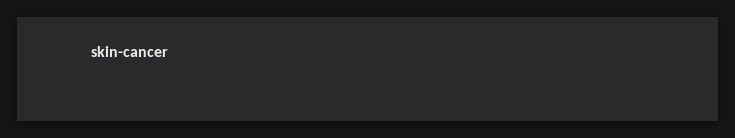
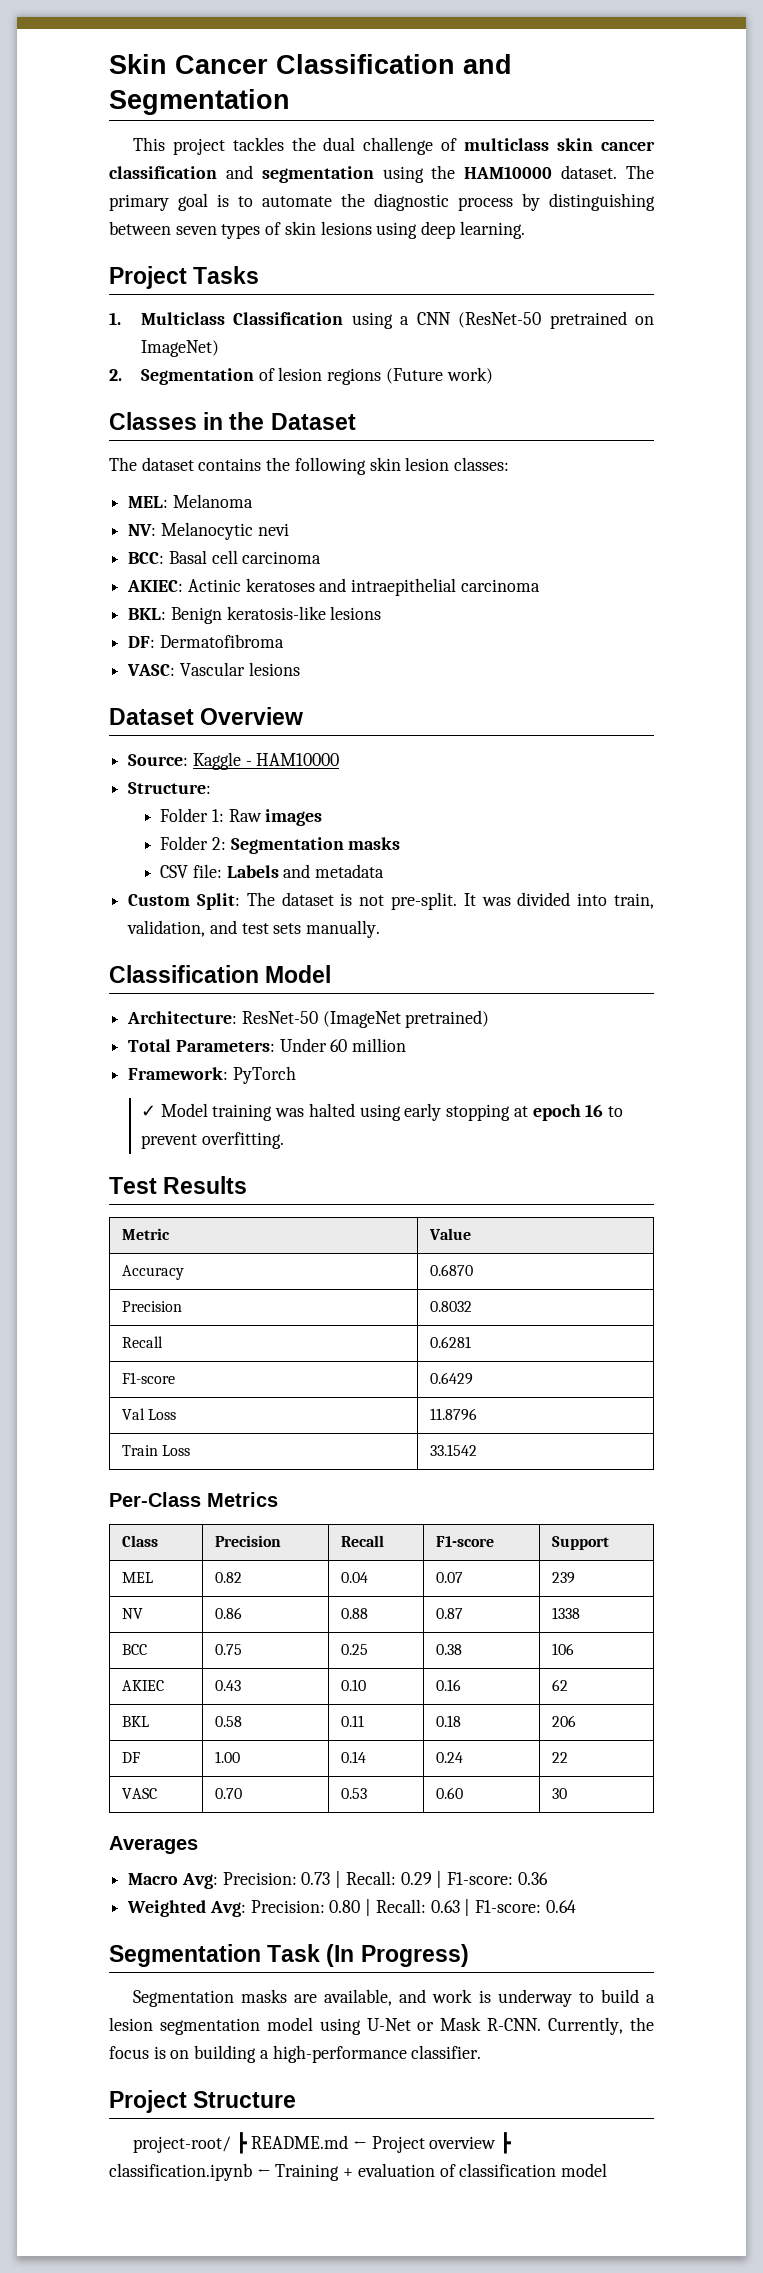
- skin-cancer
+ Skin Cancer Classification and Segmentation
+ This project tackles the dual challenge of multiclass skin cancer classification and segmentation using the HAM10000 dataset. The primary goal is to automate the diagnostic process by distinguishing between seven types of skin lesions using deep learning.
+ Project Tasks
+ 1. Multiclass Classification using a CNN (ResNet-50 pretrained on ImageNet)
+ 2. Segmentation of lesion regions (Future work)
+ Classes in the Dataset
+ The dataset contains the following skin lesion classes:
+ MEL: Melanoma
+ NV: Melanocytic nevi
+ BCC: Basal cell carcinoma
+ AKIEC: Actinic keratoses and intraepithelial carcinoma
+ BKL: Benign keratosis-like lesions
+ DF: Dermatofibroma
+ VASC: Vascular lesions
+ Dataset Overview
+ Source: Kaggle - HAM10000
+ Structure:
+ Folder 1: Raw images
+ Folder 2: Segmentation masks
+ CSV file: Labels and metadata
+ Custom Split: The dataset is not pre-split. It was divided into train, validation, and test sets manually.
+ Classification Model
+ Architecture: ResNet-50 (ImageNet pretrained)
+ Total Parameters: Under 60 million
+ Framework: PyTorch
+ ✓ Model training was halted using early stopping at epoch 16 to prevent overfitting.
+ Test Results
+ Metric | Value
+ Accuracy | 0.6870
+ Precision | 0.8032
+ Recall | 0.6281
+ F1-score | 0.6429
+ Val Loss | 11.8796
+ Train Loss | 33.1542
+ Per-Class Metrics
+ Class | Precision | Recall | F1-score | Support
+ MEL | 0.82 | 0.04 | 0.07 | 239
+ NV | 0.86 | 0.88 | 0.87 | 1338
+ BCC | 0.75 | 0.25 | 0.38 | 106
+ AKIEC | 0.43 | 0.10 | 0.16 | 62
+ BKL | 0.58 | 0.11 | 0.18 | 206
+ DF | 1.00 | 0.14 | 0.24 | 22
+ VASC | 0.70 | 0.53 | 0.60 | 30
+ Averages
+ Macro Avg: Precision: 0.73 | Recall: 0.29 | F1-score: 0.36
+ Weighted Avg: Precision: 0.80 | Recall: 0.63 | F1-score: 0.64
+ Segmentation Task (In Progress)
+ Segmentation masks are available, and work is underway to build a lesion segmentation model using U-Net or Mask R-CNN. Currently, the focus is on building a high-performance classifier.
+ Project Structure
+ project-root/ ┣ README.md ← Project overview ┣ classification.ipynb ← Training + evaluation of classification model

